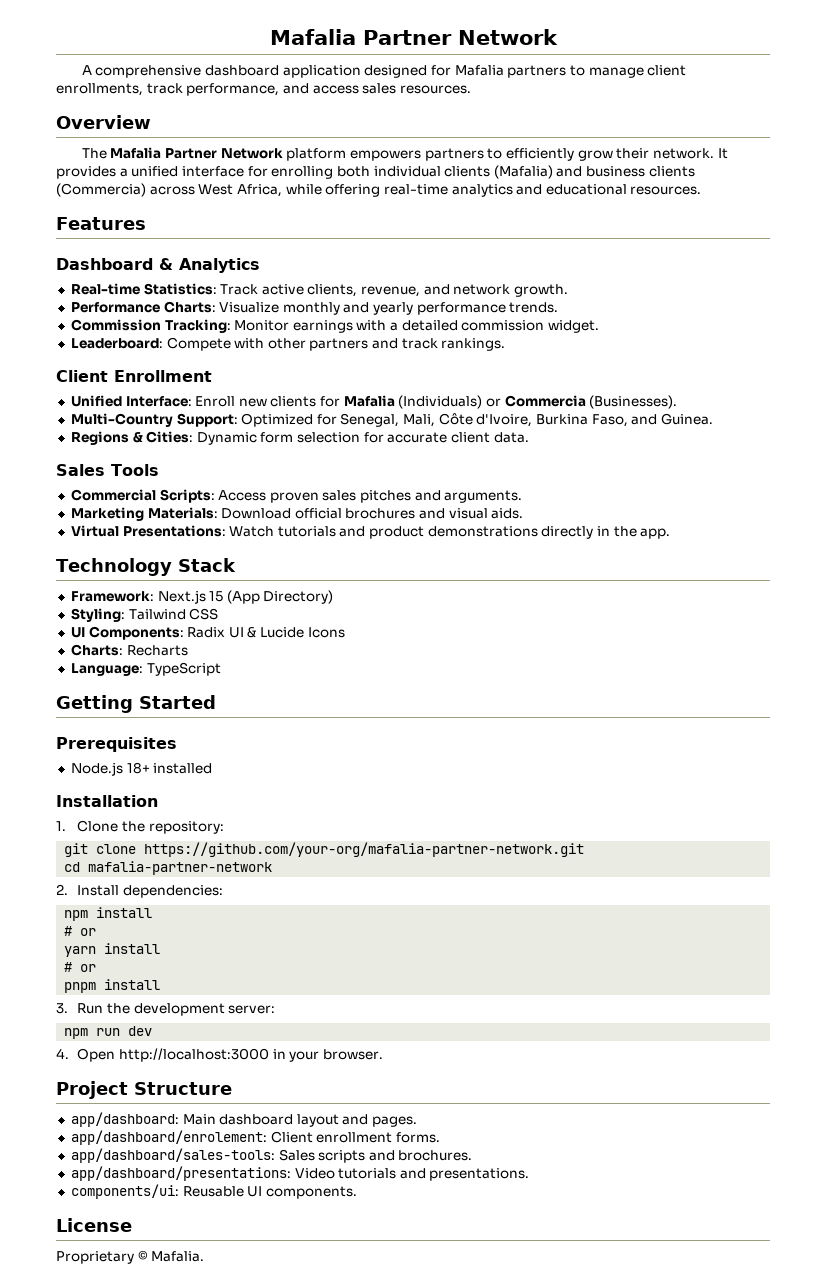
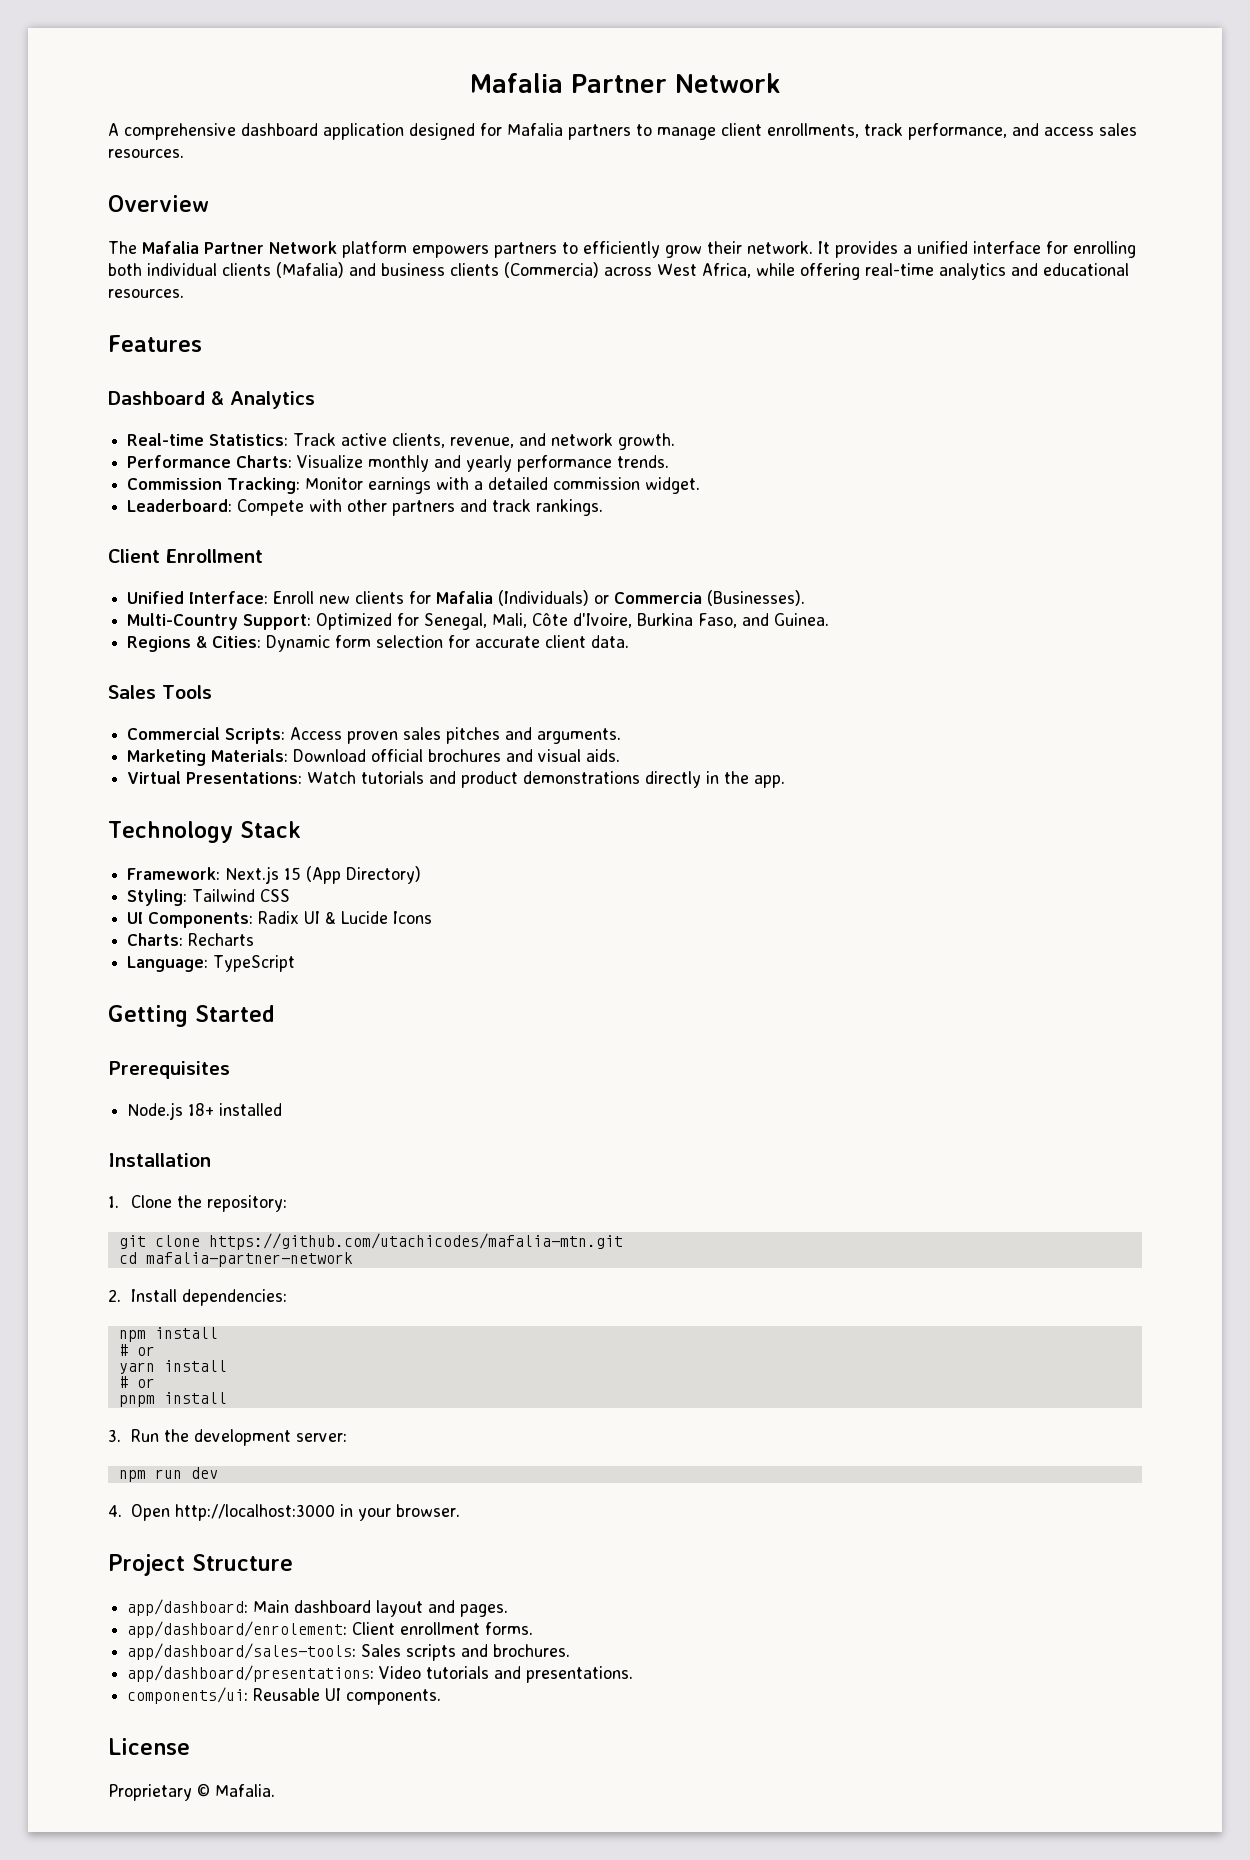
- git clone https://github.com/your-org/mafalia-partner-network.git
+ git clone https://github.com/utachicodes/mafalia-mtn.git

